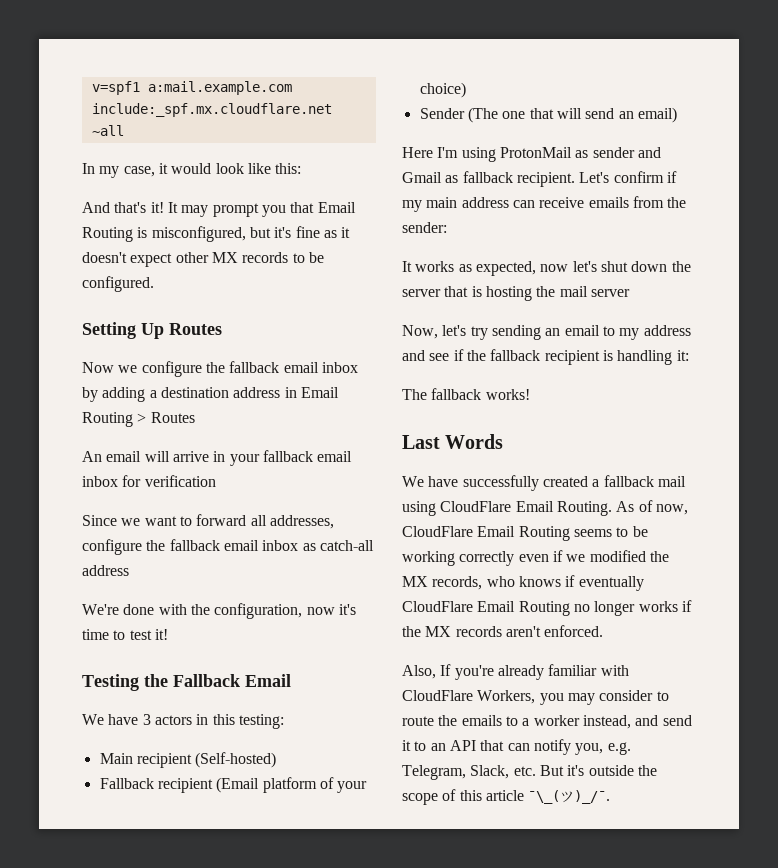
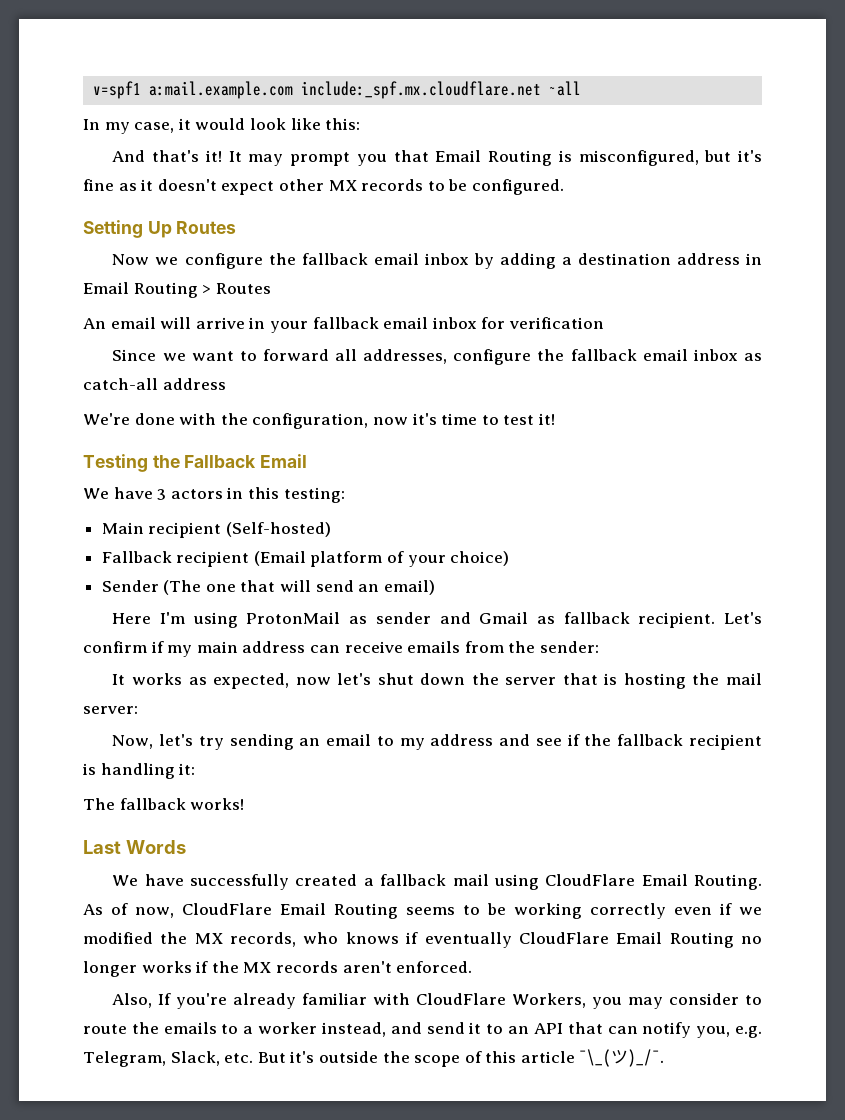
- It works as expected, now let's shut down the server that is hosting the mail server
+ It works as expected, now let's shut down the server that is hosting the mail server:

